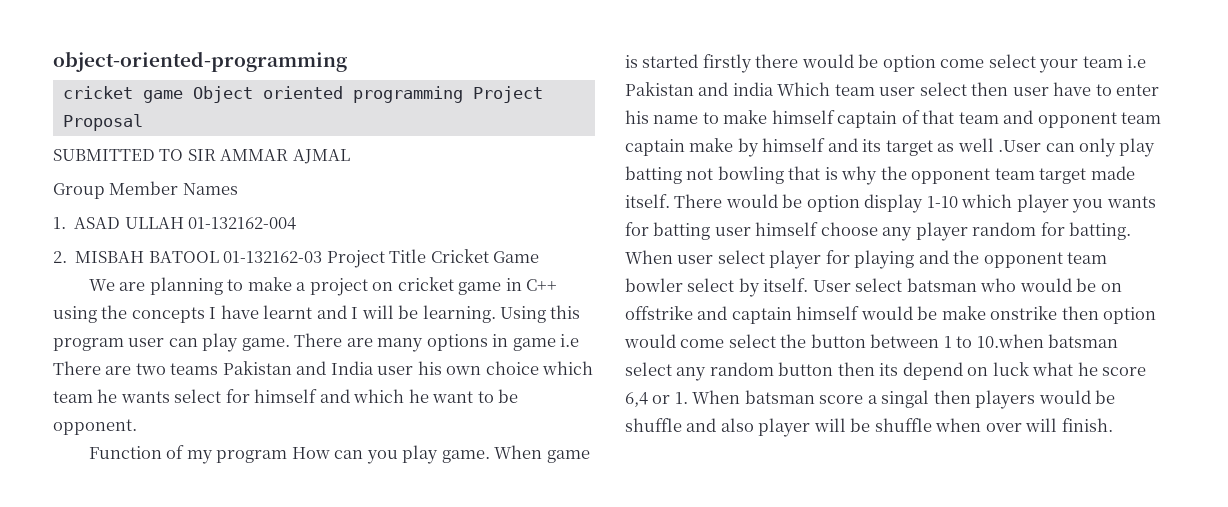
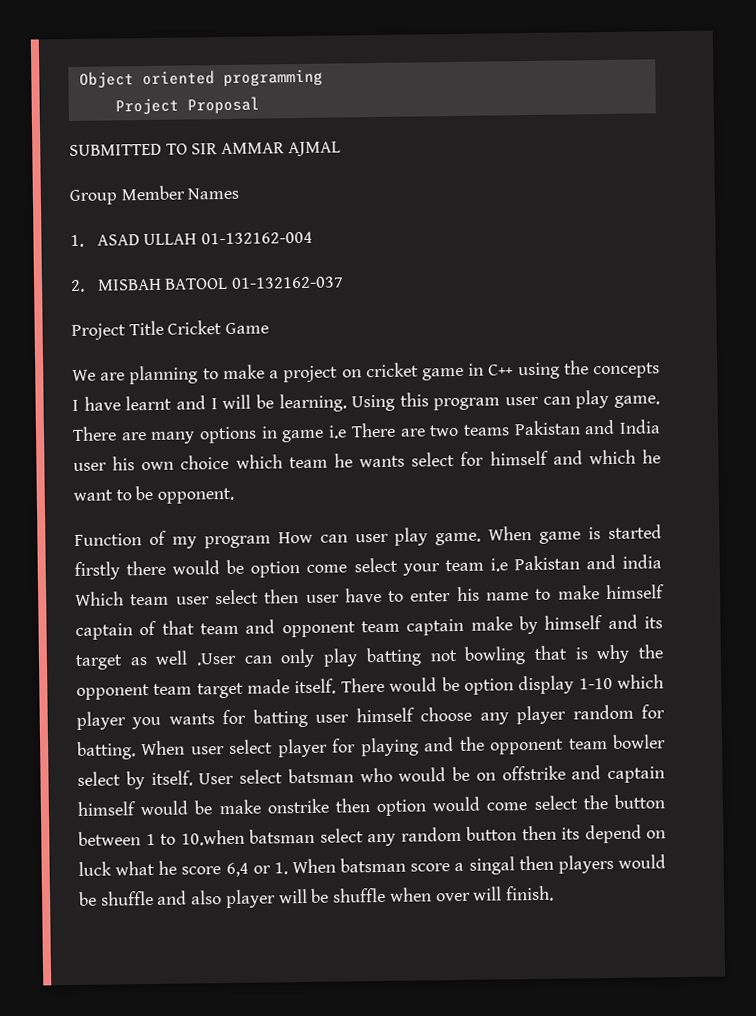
- object-oriented-programming
- cricket game Object oriented programming Project Proposal
+ Object oriented programming
+ Project Proposal
- 2. MISBAH BATOOL 01-132162-03 Project Title Cricket Game
+ 2. MISBAH BATOOL 01-132162-037
+ Project Title Cricket Game
- Function of my program How can you play game.
+ Function of my program How can user play game.

